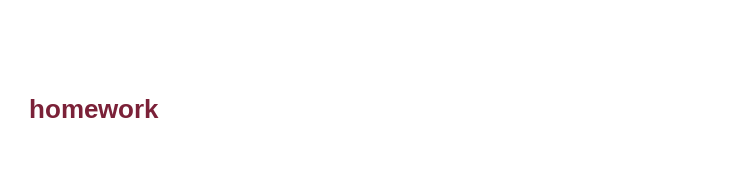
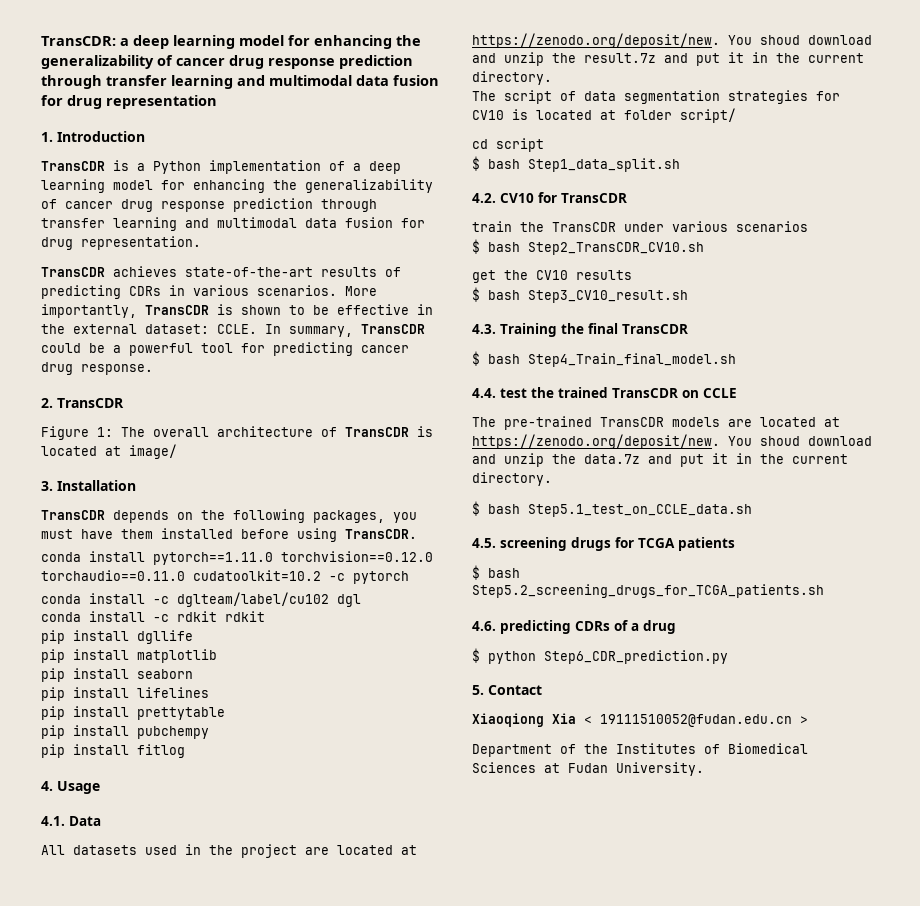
- homework
+ TransCDR: a deep learning model for enhancing the generalizability of cancer drug response prediction through transfer learning and multimodal data fusion for drug representation
+ 1. Introduction
+ TransCDR is a Python implementation of a deep learning model for enhancing the generalizability of cancer drug response prediction through transfer learning and multimodal data fusion for drug representation.
+ TransCDR achieves state-of-the-art results of predicting CDRs in various scenarios. More importantly, TransCDR is shown to be effective in the external dataset: CCLE. In summary, TransCDR could be a powerful tool for predicting cancer drug response.
+ 2. TransCDR
+ Figure 1: The overall architecture of TransCDR is located at image/
+ 3. Installation
+ TransCDR depends on the following packages, you must have them installed before using TransCDR.
+ conda install pytorch==1.11.0 torchvision==0.12.0 torchaudio==0.11.0 cudatoolkit=10.2 -c pytorch
+ conda install -c dglteam/label/cu102 dgl
+ conda install -c rdkit rdkit
+ pip install dgllife
+ pip install matplotlib
+ pip install seaborn
+ pip install lifelines
+ pip install prettytable
+ pip install pubchempy
+ pip install fitlog
+ 4. Usage
+ 4.1. Data
+ All datasets used in the project are located at https://zenodo.org/deposit/new. You shoud download and unzip the result.7z and put it in the current directory.
+ The script of data segmentation strategies for CV10 is located at folder script/
+ cd script
+ $ bash Step1_data_split.sh
+ 4.2. CV10 for TransCDR
+ train the TransCDR under various scenarios
+ $ bash Step2_TransCDR_CV10.sh
+ get the CV10 results
+ $ bash Step3_CV10_result.sh
+ 4.3. Training the final TransCDR
+ $ bash Step4_Train_final_model.sh
+ 4.4. test the trained TransCDR on CCLE
+ The pre-trained TransCDR models are located at https://zenodo.org/deposit/new. You shoud download and unzip the data.7z and put it in the current directory.
+ $ bash Step5.1_test_on_CCLE_data.sh
+ 4.5. screening drugs for TCGA patients
+ $ bash Step5.2_screening_drugs_for_TCGA_patients.sh
+ 4.6. predicting CDRs of a drug
+ $ python Step6_CDR_prediction.py
+ 5. Contact
+ Xiaoqiong Xia < 19111510052@fudan.edu.cn >
+ Department of the Institutes of Biomedical Sciences at Fudan University.

